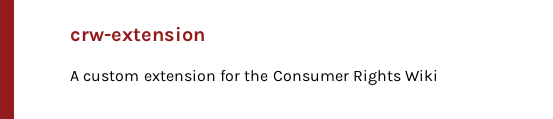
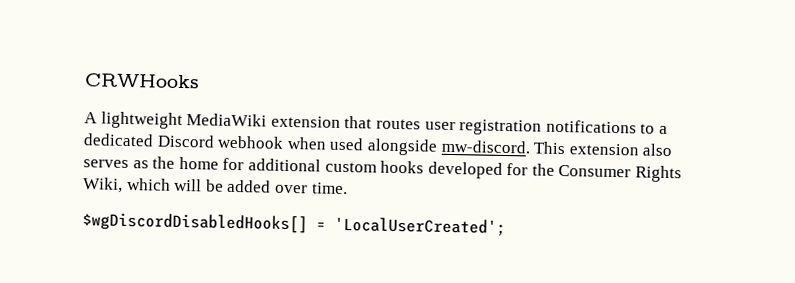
- crw-extension
+ CRWHooks
- A custom extension for the Consumer Rights Wiki
+ A lightweight MediaWiki extension that routes user registration notifications to a dedicated Discord webhook when used alongside mw-discord. This extension also serves as the home for additional custom hooks developed for the Consumer Rights Wiki, which will be added over time.
+ $wgDiscordDisabledHooks[] = 'LocalUserCreated';

